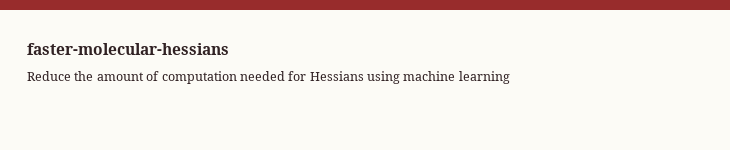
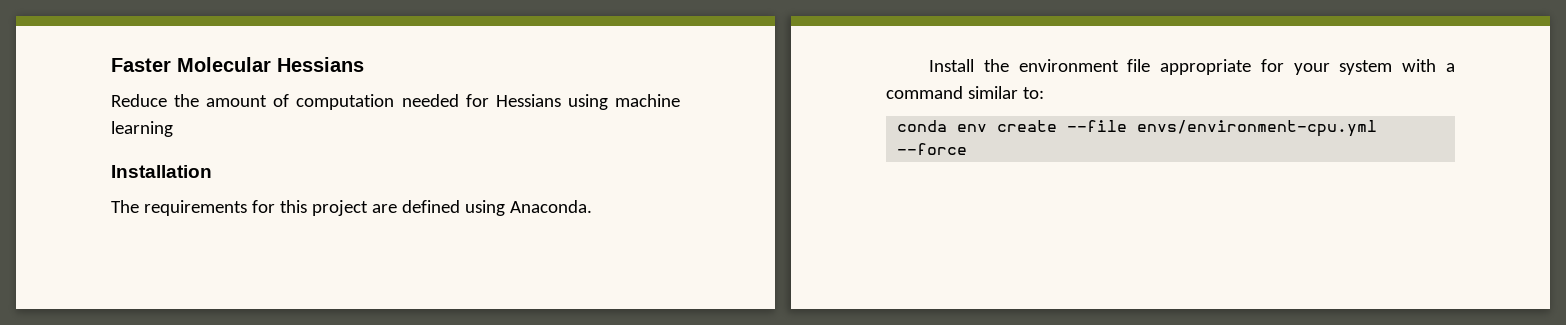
- faster-molecular-hessians
+ Faster Molecular Hessians
+ Installation
+ The requirements for this project are defined using Anaconda.
+ Install the environment file appropriate for your system with a command similar to:
+ conda env create --file envs/environment-cpu.yml --force

